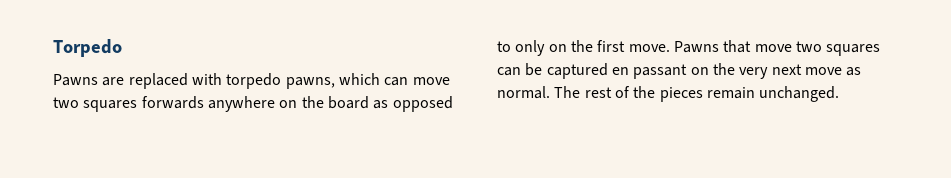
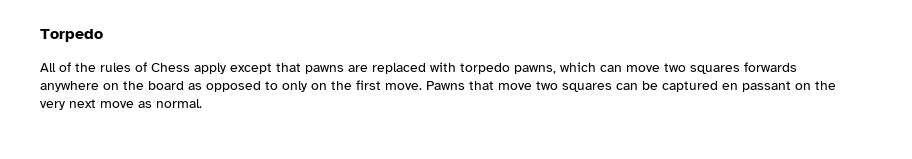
- Pawns are replaced with torpedo pawns, which can move two squares forwards anywhere on the board as opposed to only on the first move.
+ All of the rules of Chess apply except that pawns are replaced with torpedo pawns, which can move two squares forwards anywhere on the board as opposed to only on the first move.
- The rest of the pieces remain unchanged.

